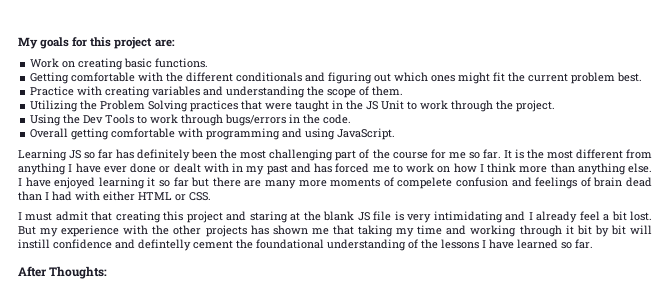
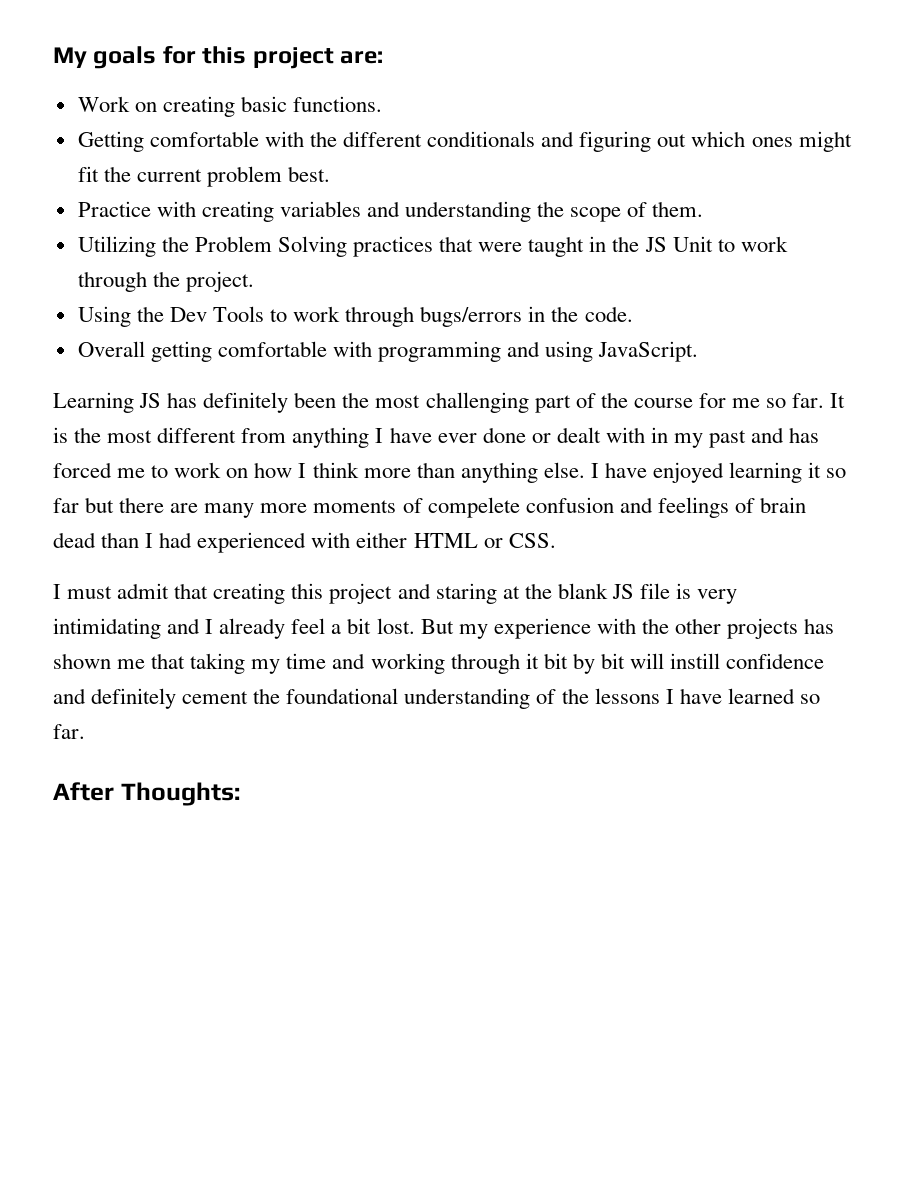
- Learning JS so far has definitely been the most challenging part of the course for me so far.
+ Learning JS has definitely been the most challenging part of the course for me so far.
- I have enjoyed learning it so far but there are many more moments of compelete confusion and feelings of brain dead than I had with either HTML or CSS.
+ I have enjoyed learning it so far but there are many more moments of compelete confusion and feelings of brain dead than I had experienced with either HTML or CSS.
- But my experience with the other projects has shown me that taking my time and working through it bit by bit will instill confidence and defintelly cement the foundational understanding of the lessons I have learned so far.
+ But my experience with the other projects has shown me that taking my time and working through it bit by bit will instill confidence and definitely cement the foundational understanding of the lessons I have learned so far.

